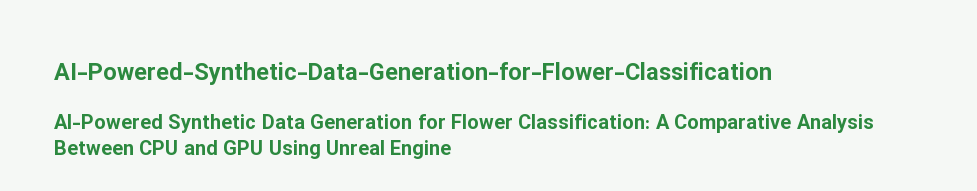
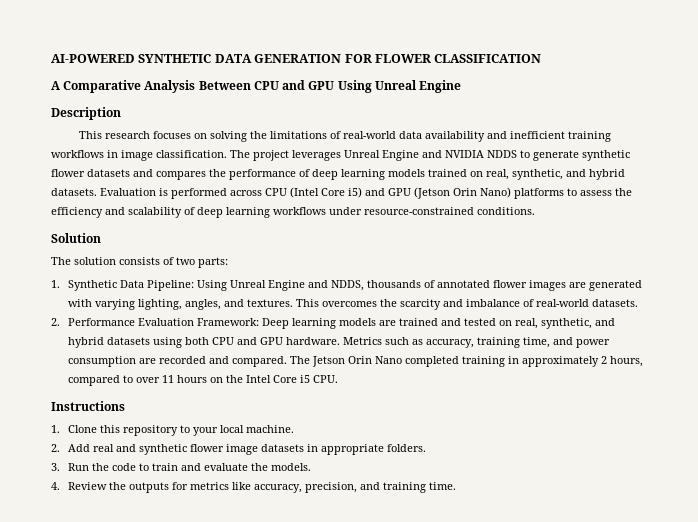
- AI-Powered-Synthetic-Data-Generation-for-Flower-Classification
- AI-Powered Synthetic Data Generation for Flower Classification: A Comparative Analysis Between CPU and GPU Using Unreal Engine
+ AI-POWERED SYNTHETIC DATA GENERATION FOR FLOWER CLASSIFICATION
+ A Comparative Analysis Between CPU and GPU Using Unreal Engine
+ Description
+ This research focuses on solving the limitations of real-world data availability and inefficient training workflows in image classification. The project leverages Unreal Engine and NVIDIA NDDS to generate synthetic flower datasets and compares the performance of deep learning models trained on real, synthetic, and hybrid datasets. Evaluation is performed across CPU (Intel Core i5) and GPU (Jetson Orin Nano) platforms to assess the efficiency and scalability of deep learning workflows under resource-constrained conditions.
+ Solution
+ The solution consists of two parts:
+ 1. Synthetic Data Pipeline: Using Unreal Engine and NDDS, thousands of annotated flower images are generated with varying lighting, angles, and textures. This overcomes the scarcity and imbalance of real-world datasets.
+ 2. Performance Evaluation Framework: Deep learning models are trained and tested on real, synthetic, and hybrid datasets using both CPU and GPU hardware. Metrics such as accuracy, training time, and power consumption are recorded and compared. The Jetson Orin Nano completed training in approximately 2 hours, compared to over 11 hours on the Intel Core i5 CPU.
+ Instructions
+ 1. Clone this repository to your local machine.
+ 2. Add real and synthetic flower image datasets in appropriate folders.
+ 3. Run the code to train and evaluate the models.
+ 4. Review the outputs for metrics like accuracy, precision, and training time.

